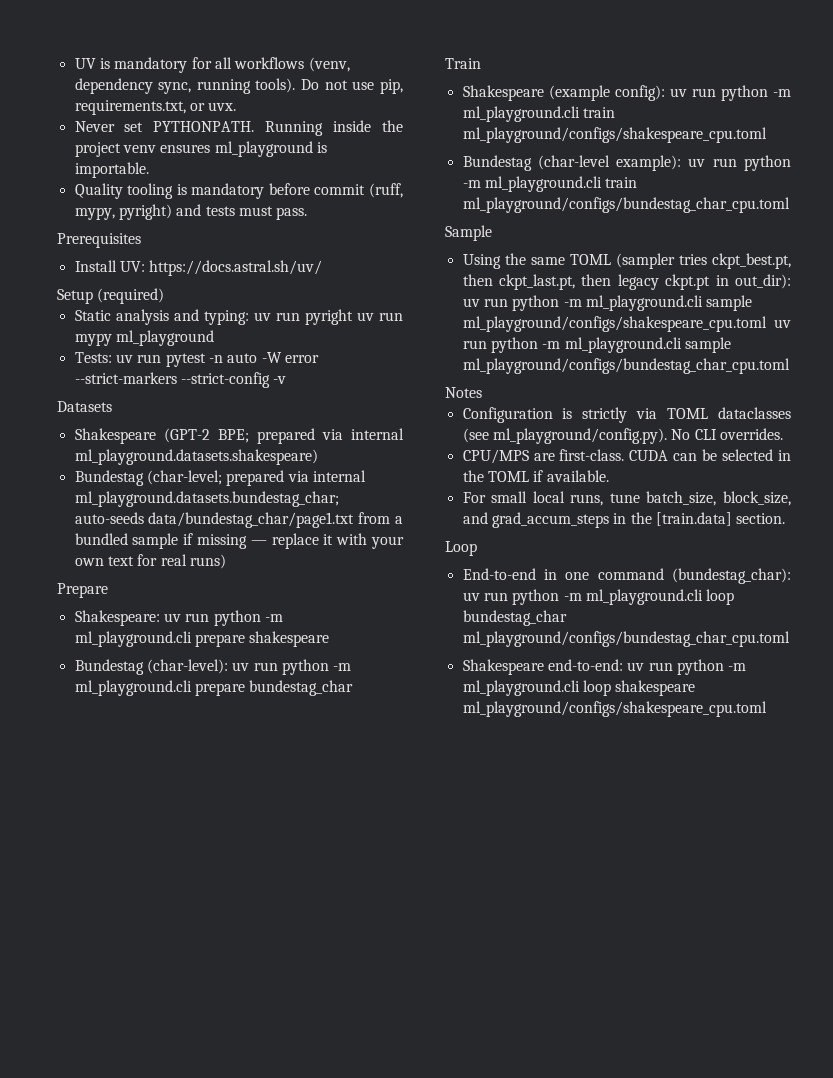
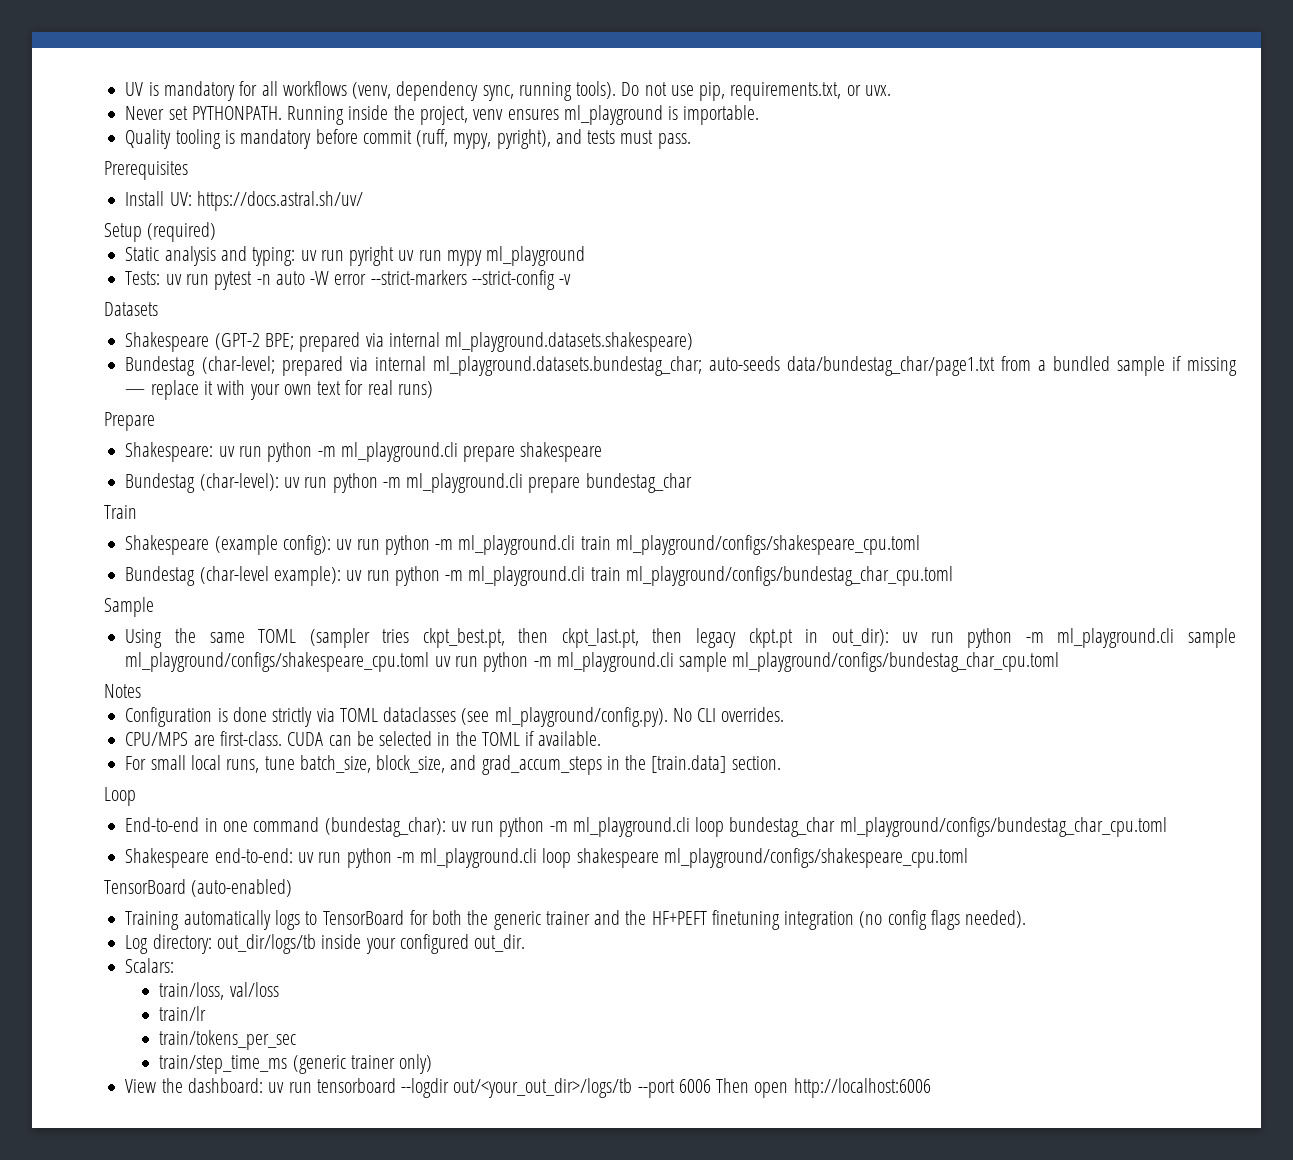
- Running inside the project venv ensures ml_playground is importable.
+ Running inside the project, venv ensures ml_playground is importable.
- Quality tooling is mandatory before commit (ruff, mypy, pyright) and tests must pass.
+ Quality tooling is mandatory before commit (ruff, mypy, pyright), and tests must pass.
- Configuration is strictly via TOML dataclasses (see ml_playground/config.py). No CLI overrides.
+ Configuration is done strictly via TOML dataclasses (see ml_playground/config.py). No CLI overrides.
+ TensorBoard (auto-enabled)
+ Training automatically logs to TensorBoard for both the generic trainer and the HF+PEFT finetuning integration (no config flags needed).
+ Log directory: out_dir/logs/tb inside your configured out_dir.
+ Scalars:
+ train/loss, val/loss
+ train/lr
+ train/tokens_per_sec
+ train/step_time_ms (generic trainer only)
+ View the dashboard: uv run tensorboard --logdir out/<your_out_dir>/logs/tb --port 6006 Then open http://localhost:6006

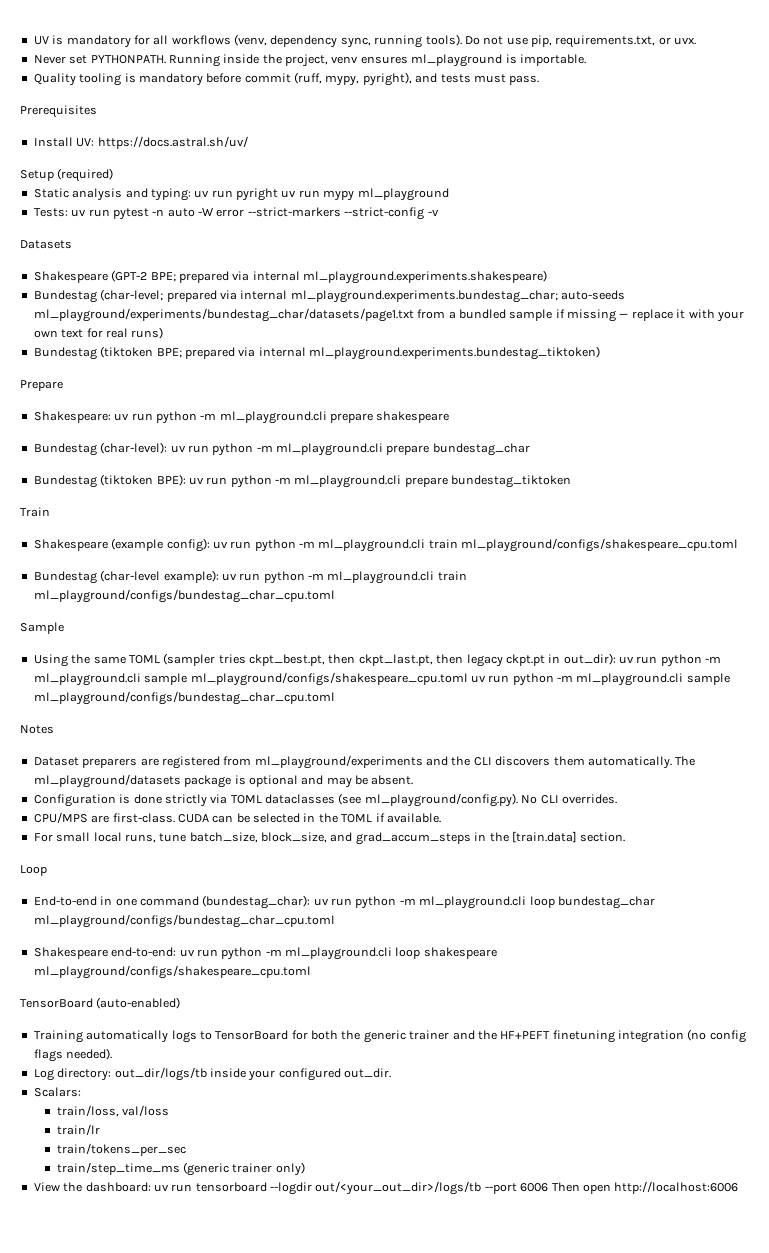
- Shakespeare (GPT-2 BPE; prepared via internal ml_playground.datasets.shakespeare)
+ Shakespeare (GPT-2 BPE; prepared via internal ml_playground.experiments.shakespeare)
- Bundestag (char-level; prepared via internal ml_playground.datasets.bundestag_char; auto-seeds data/bundestag_char/page1.txt from a bundled sample if missing — replace it with your own text for real runs)
+ Bundestag (char-level; prepared via internal ml_playground.experiments.bundestag_char; auto-seeds ml_playground/experiments/bundestag_char/datasets/page1.txt from a bundled sample if missing — replace it with your own text for real runs)
+ Bundestag (tiktoken BPE; prepared via internal ml_playground.experiments.bundestag_tiktoken)
+ Bundestag (tiktoken BPE): uv run python -m ml_playground.cli prepare bundestag_tiktoken
+ Dataset preparers are registered from ml_playground/experiments and the CLI discovers them automatically. The ml_playground/datasets package is optional and may be absent.

